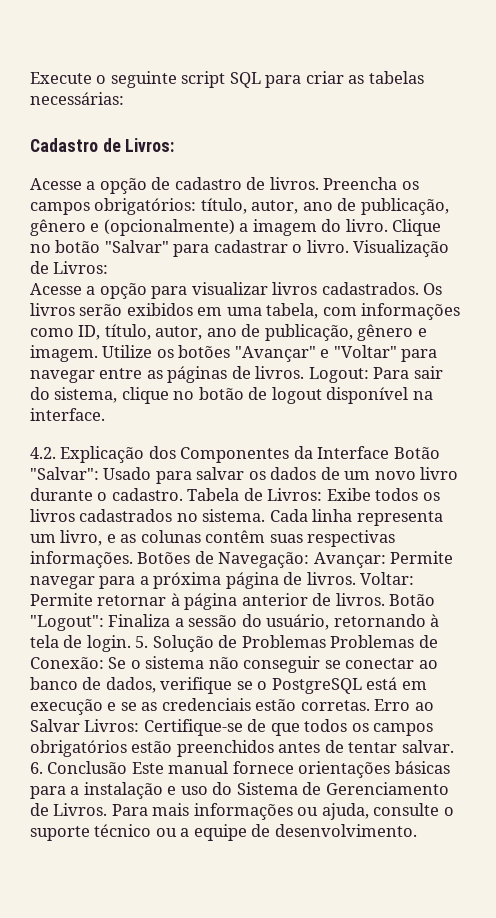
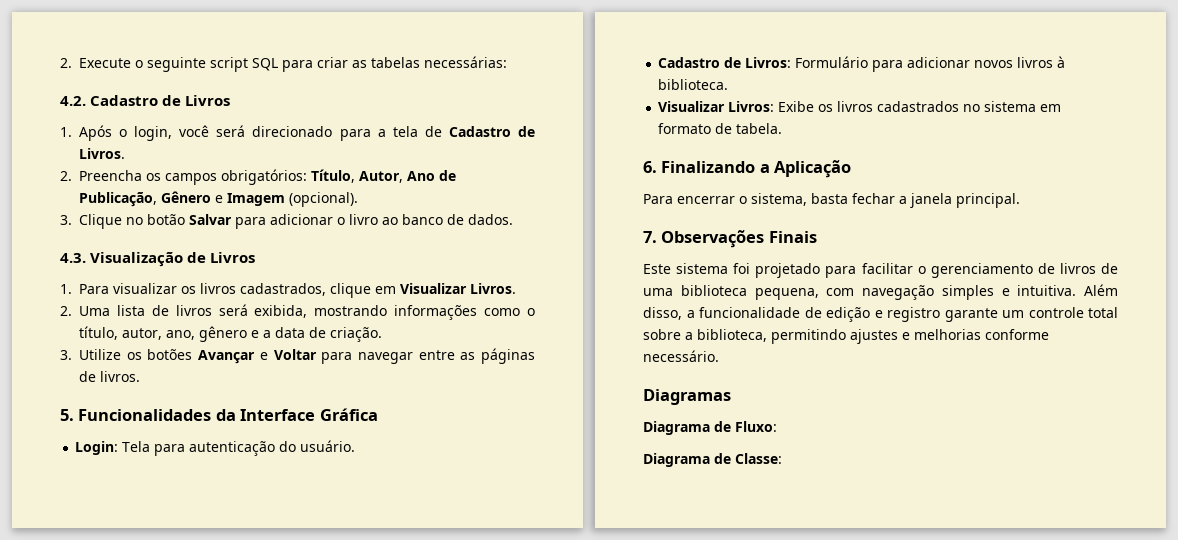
- Execute o seguinte script SQL para criar as tabelas necessárias:
+ 2. Execute o seguinte script SQL para criar as tabelas necessárias:
- Cadastro de Livros:
- Acesse a opção de cadastro de livros. Preencha os campos obrigatórios: título, autor, ano de publicação, gênero e (opcionalmente) a imagem do livro. Clique no botão "Salvar" para cadastrar o livro. Visualização de Livros:
- Acesse a opção para visualizar livros cadastrados. Os livros serão exibidos em uma tabela, com informações como ID, título, autor, ano de publicação, gênero e imagem. Utilize os botões "Avançar" e "Voltar" para navegar entre as páginas de livros. Logout: Para sair do sistema, clique no botão de logout disponível na interface.
- 4.2. Explicação dos Componentes da Interface Botão "Salvar": Usado para salvar os dados de um novo livro durante o cadastro. Tabela de Livros: Exibe todos os livros cadastrados no sistema. Cada linha representa um livro, e as colunas contêm suas respectivas informações. Botões de Navegação: Avançar: Permite navegar para a próxima página de livros. Voltar: Permite retornar à página anterior de livros. Botão "Logout": Finaliza a sessão do usuário, retornando à tela de login. 5. Solução de Problemas Problemas de Conexão: Se o sistema não conseguir se conectar ao banco de dados, verifique se o PostgreSQL está em execução e se as credenciais estão corretas. Erro ao Salvar Livros: Certifique-se de que todos os campos obrigatórios estão preenchidos antes de tentar salvar. 6. Conclusão Este manual fornece orientações básicas para a instalação e uso do Sistema de Gerenciamento de Livros. Para mais informações ou ajuda, consulte o suporte técnico ou a equipe de desenvolvimento.
+ 4.2. Cadastro de Livros
+ 1. Após o login, você será direcionado para a tela de Cadastro de Livros.
+ 2. Preencha os campos obrigatórios: Título, Autor, Ano de Publicação, Gênero e Imagem (opcional).
+ 3. Clique no botão Salvar para adicionar o livro ao banco de dados.
+ 4.3. Visualização de Livros
+ 1. Para visualizar os livros cadastrados, clique em Visualizar Livros.
+ 2. Uma lista de livros será exibida, mostrando informações como o título, autor, ano, gênero e a data de criação.
+ 3. Utilize os botões Avançar e Voltar para navegar entre as páginas de livros.
+ 5. Funcionalidades da Interface Gráfica
+ Login: Tela para autenticação do usuário.
+ Cadastro de Livros: Formulário para adicionar novos livros à biblioteca.
+ Visualizar Livros: Exibe os livros cadastrados no sistema em formato de tabela.
+ 6. Finalizando a Aplicação
+ Para encerrar o sistema, basta fechar a janela principal.
+ 7. Observações Finais
+ Este sistema foi projetado para facilitar o gerenciamento de livros de uma biblioteca pequena, com navegação simples e intuitiva. Além disso, a funcionalidade de edição e registro garante um controle total sobre a biblioteca, permitindo ajustes e melhorias conforme necessário.
+ Diagramas
+ Diagrama de Fluxo:
+ Diagrama de Classe:

